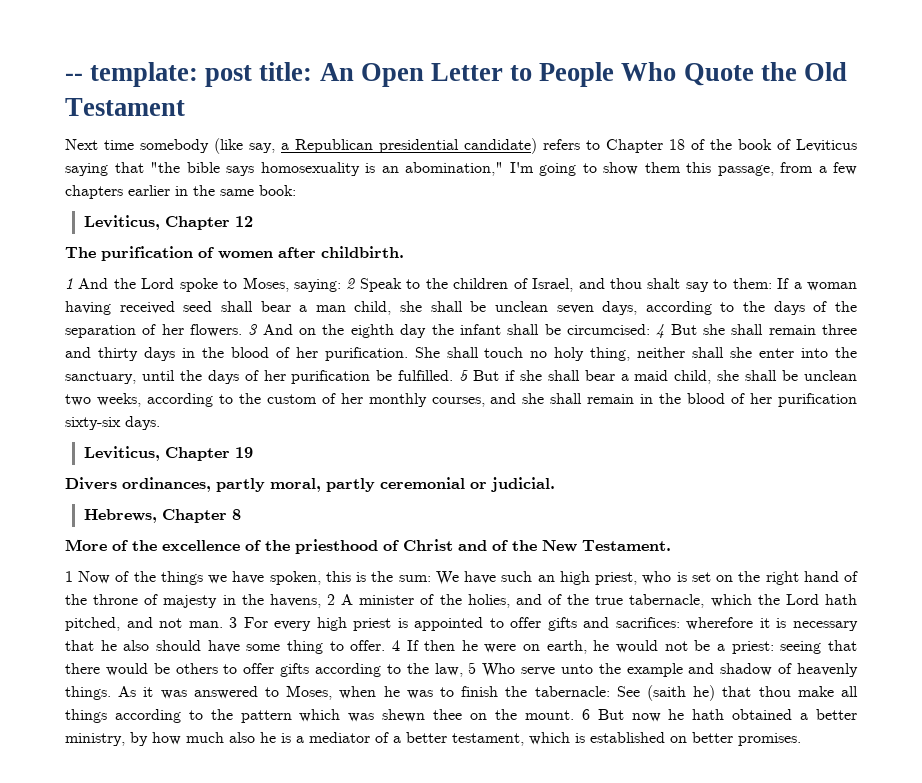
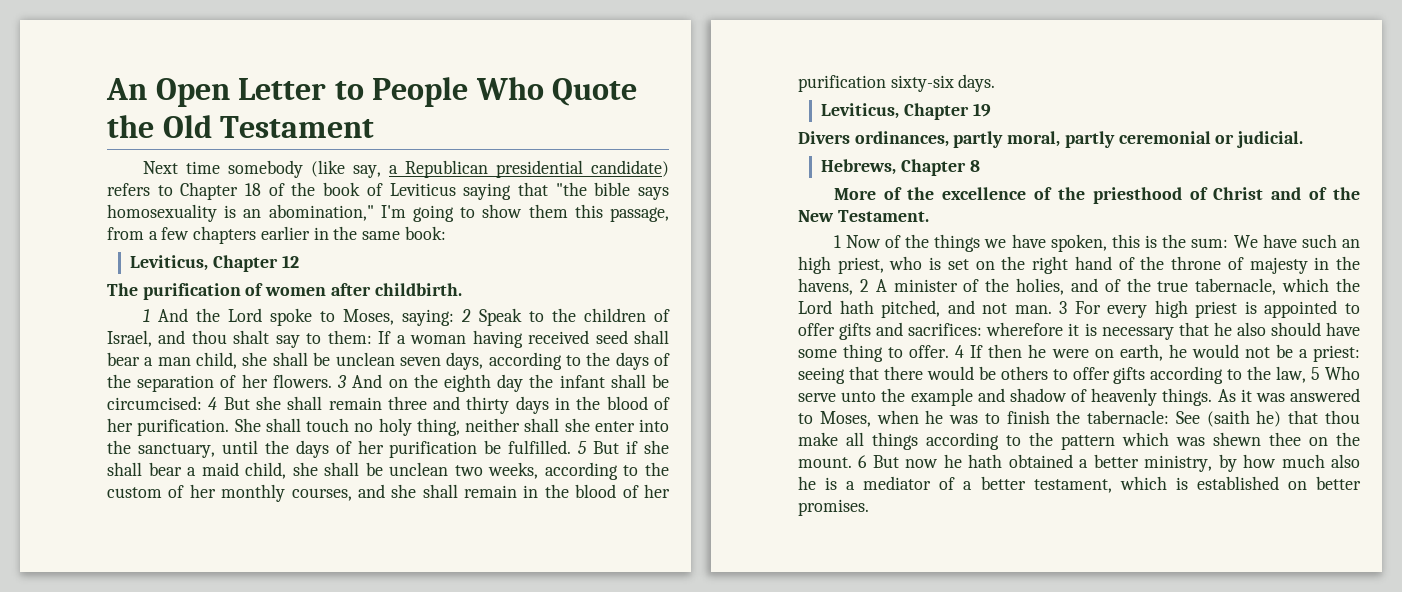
- -- template: post title: An Open Letter to People Who Quote the Old Testament
+ An Open Letter to People Who Quote the Old Testament

